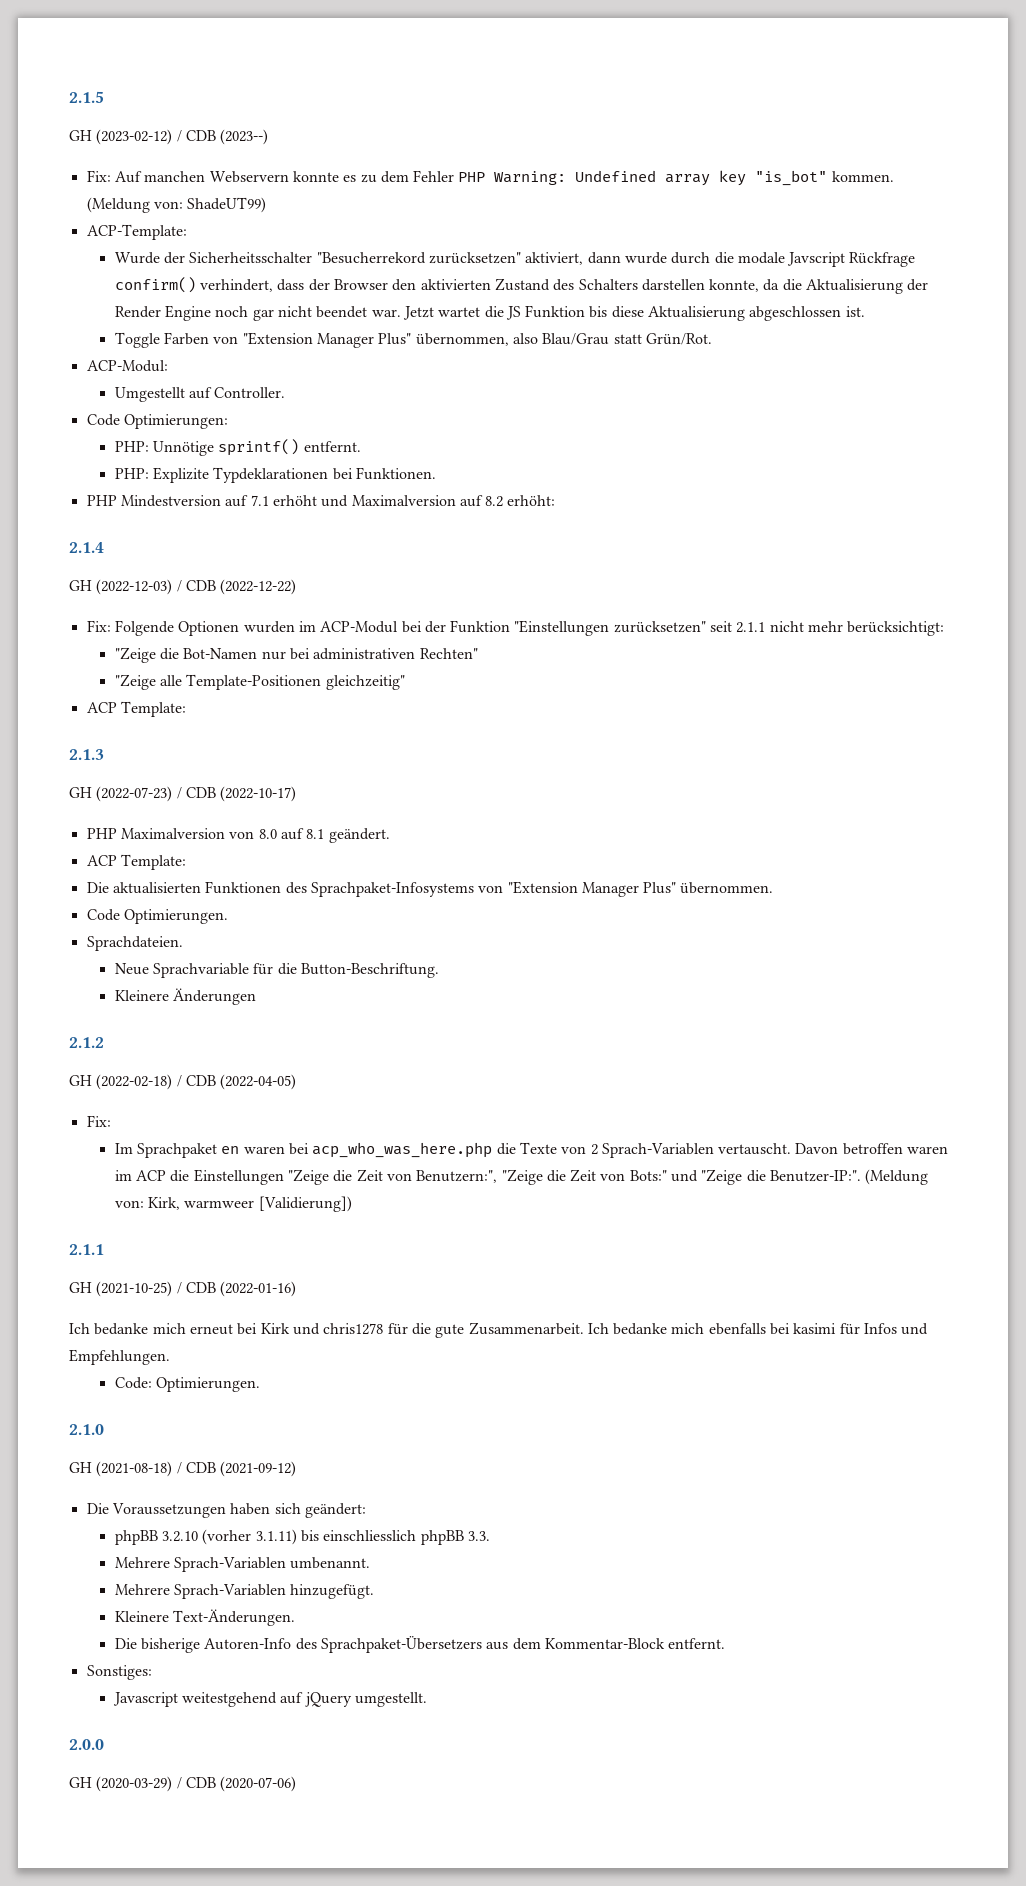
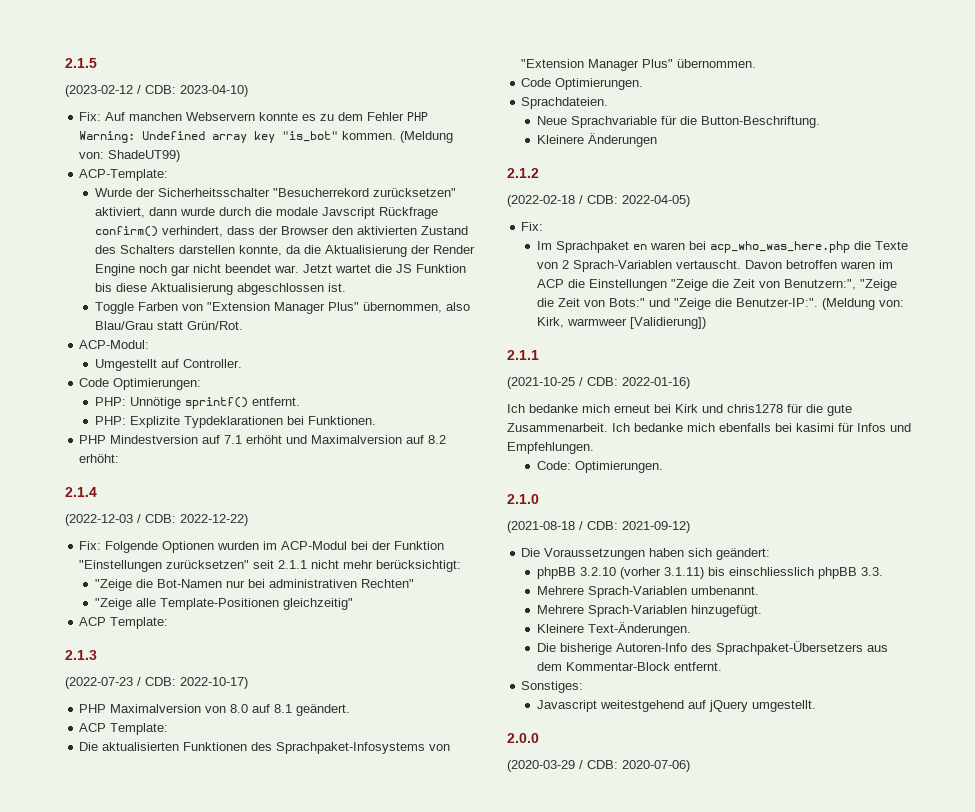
- GH (2023-02-12) / CDB (2023--)
+ (2023-02-12 / CDB: 2023-04-10)
- GH (2022-12-03) / CDB (2022-12-22)
+ (2022-12-03 / CDB: 2022-12-22)
- GH (2022-07-23) / CDB (2022-10-17)
+ (2022-07-23 / CDB: 2022-10-17)
- GH (2022-02-18) / CDB (2022-04-05)
+ (2022-02-18 / CDB: 2022-04-05)
- GH (2021-10-25) / CDB (2022-01-16)
+ (2021-10-25 / CDB: 2022-01-16)
- GH (2021-08-18) / CDB (2021-09-12)
+ (2021-08-18 / CDB: 2021-09-12)
- GH (2020-03-29) / CDB (2020-07-06)
+ (2020-03-29 / CDB: 2020-07-06)

